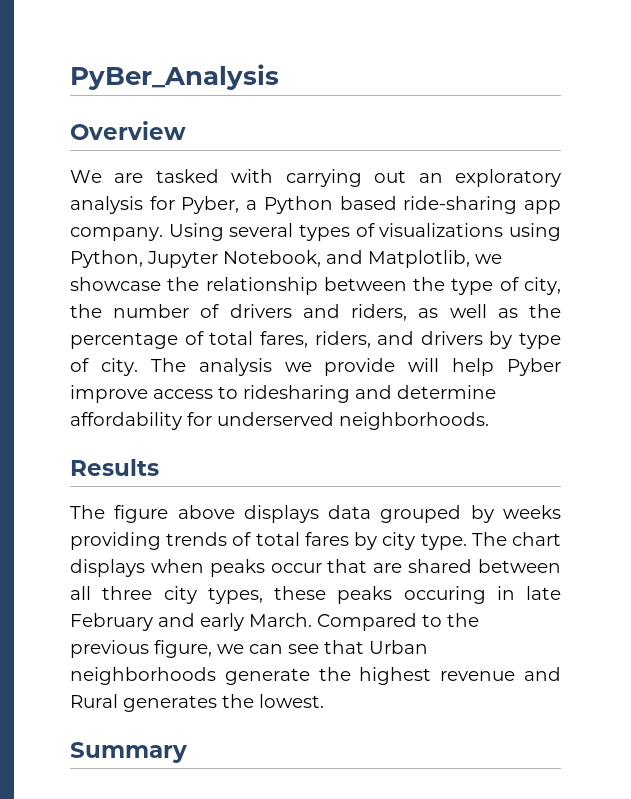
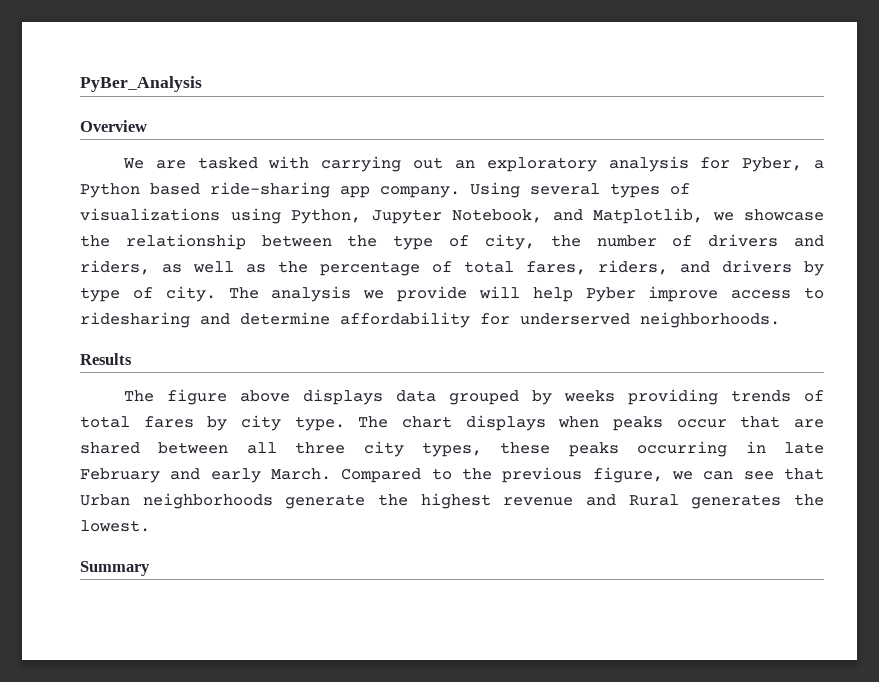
- The chart displays when peaks occur that are shared between all three city types, these peaks occuring in late February and early March.
+ The chart displays when peaks occur that are shared between all three city types, these peaks occurring in late February and early March.

